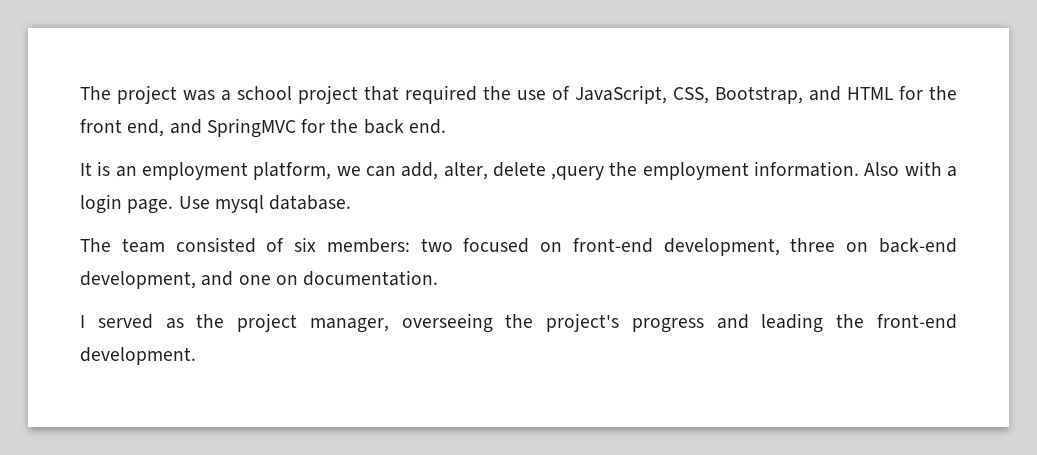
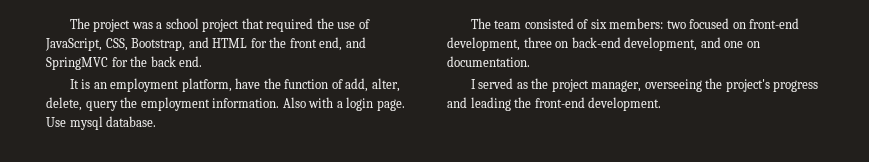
- It is an employment platform, we can add, alter, delete ,query the employment information.
+ It is an employment platform, have the function of add, alter, delete, query the employment information.

